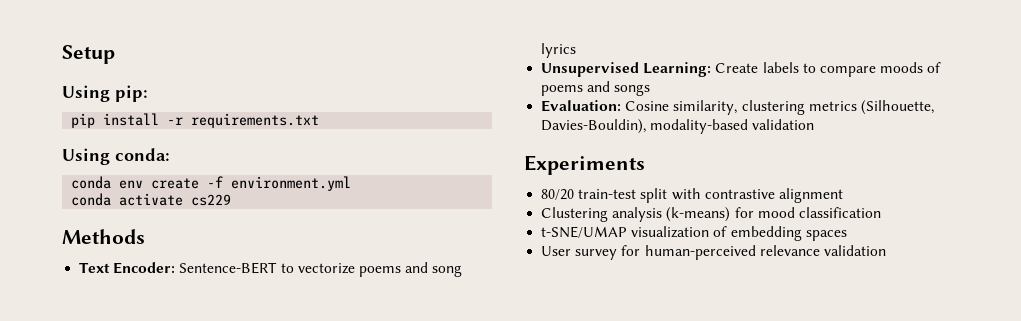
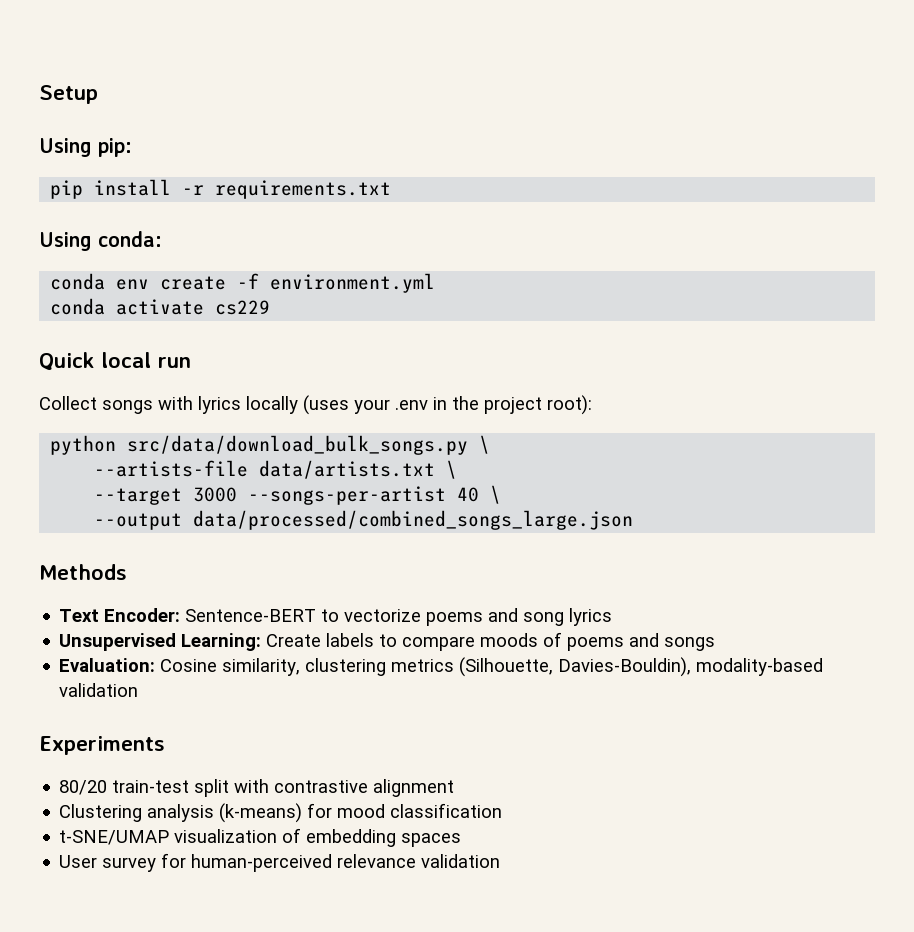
+ Quick local run
+ Collect songs with lyrics locally (uses your .env in the project root):
+ python src/data/download_bulk_songs.py \
+ --artists-file data/artists.txt \
+ --target 3000 --songs-per-artist 40 \
+ --output data/processed/combined_songs_large.json

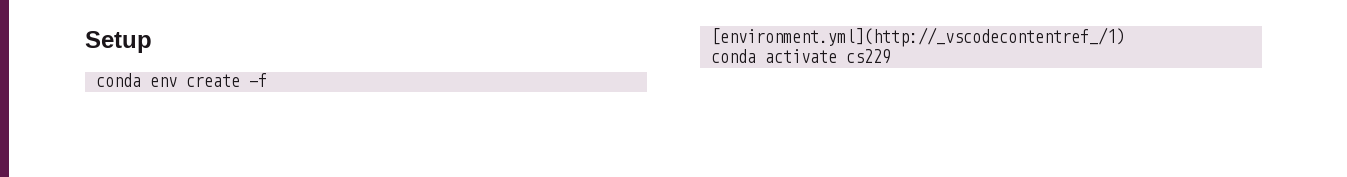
- Using pip:
- pip install -r requirements.txt
- Using conda:
- conda env create -f environment.yml
+ conda env create -f [environment.yml](http://_vscodecontentref_/1)
- Quick local run
- Collect songs with lyrics locally (uses your .env in the project root):
- python src/data/download_bulk_songs.py \
- --artists-file data/artists.txt \
- --target 3000 --songs-per-artist 40 \
- --output data/processed/combined_songs_large.json
- Methods
- Text Encoder: Sentence-BERT to vectorize poems and song lyrics
- Unsupervised Learning: Create labels to compare moods of poems and songs
- Evaluation: Cosine similarity, clustering metrics (Silhouette, Davies-Bouldin), modality-based validation
- Experiments
- 80/20 train-test split with contrastive alignment
- Clustering analysis (k-means) for mood classification
- t-SNE/UMAP visualization of embedding spaces
- User survey for human-perceived relevance validation

